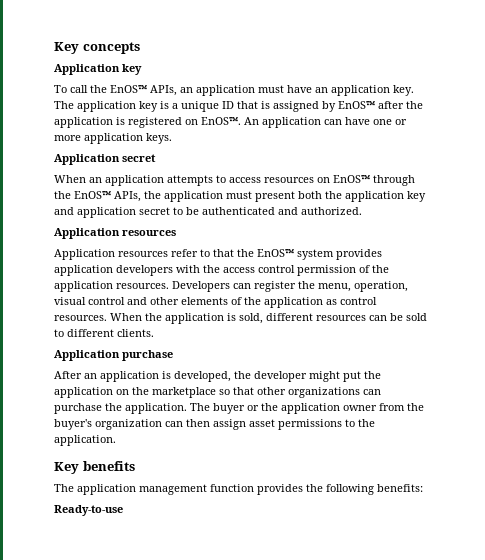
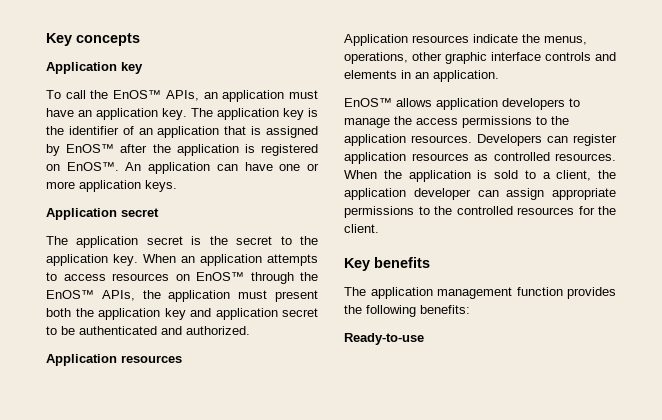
- The application key is a unique ID that is assigned by EnOS™ after the application is registered on EnOS™.
+ The application key is the identifier of an application that is assigned by EnOS™ after the application is registered on EnOS™.
+ The application secret is the secret to the application key.
- Application resources refer to that the EnOS™ system provides application developers with the access control permission of the application resources.
+ Application resources indicate the menus, operations, other graphic interface controls and elements in an application.
+ EnOS™ allows application developers to manage the access permissions to the application resources.
- Developers can register the menu, operation, visual control and other elements of the application as control resources.
+ Developers can register application resources as controlled resources.
- When the application is sold, different resources can be sold to different clients.
- Application purchase
- After an application is developed, the developer might put the application on the marketplace so that other organizations can purchase the application. The buyer or the application owner from the buyer's organization can then assign asset permissions to the application.
+ When the application is sold to a client, the application developer can assign appropriate permissions to the controlled resources for the client.

